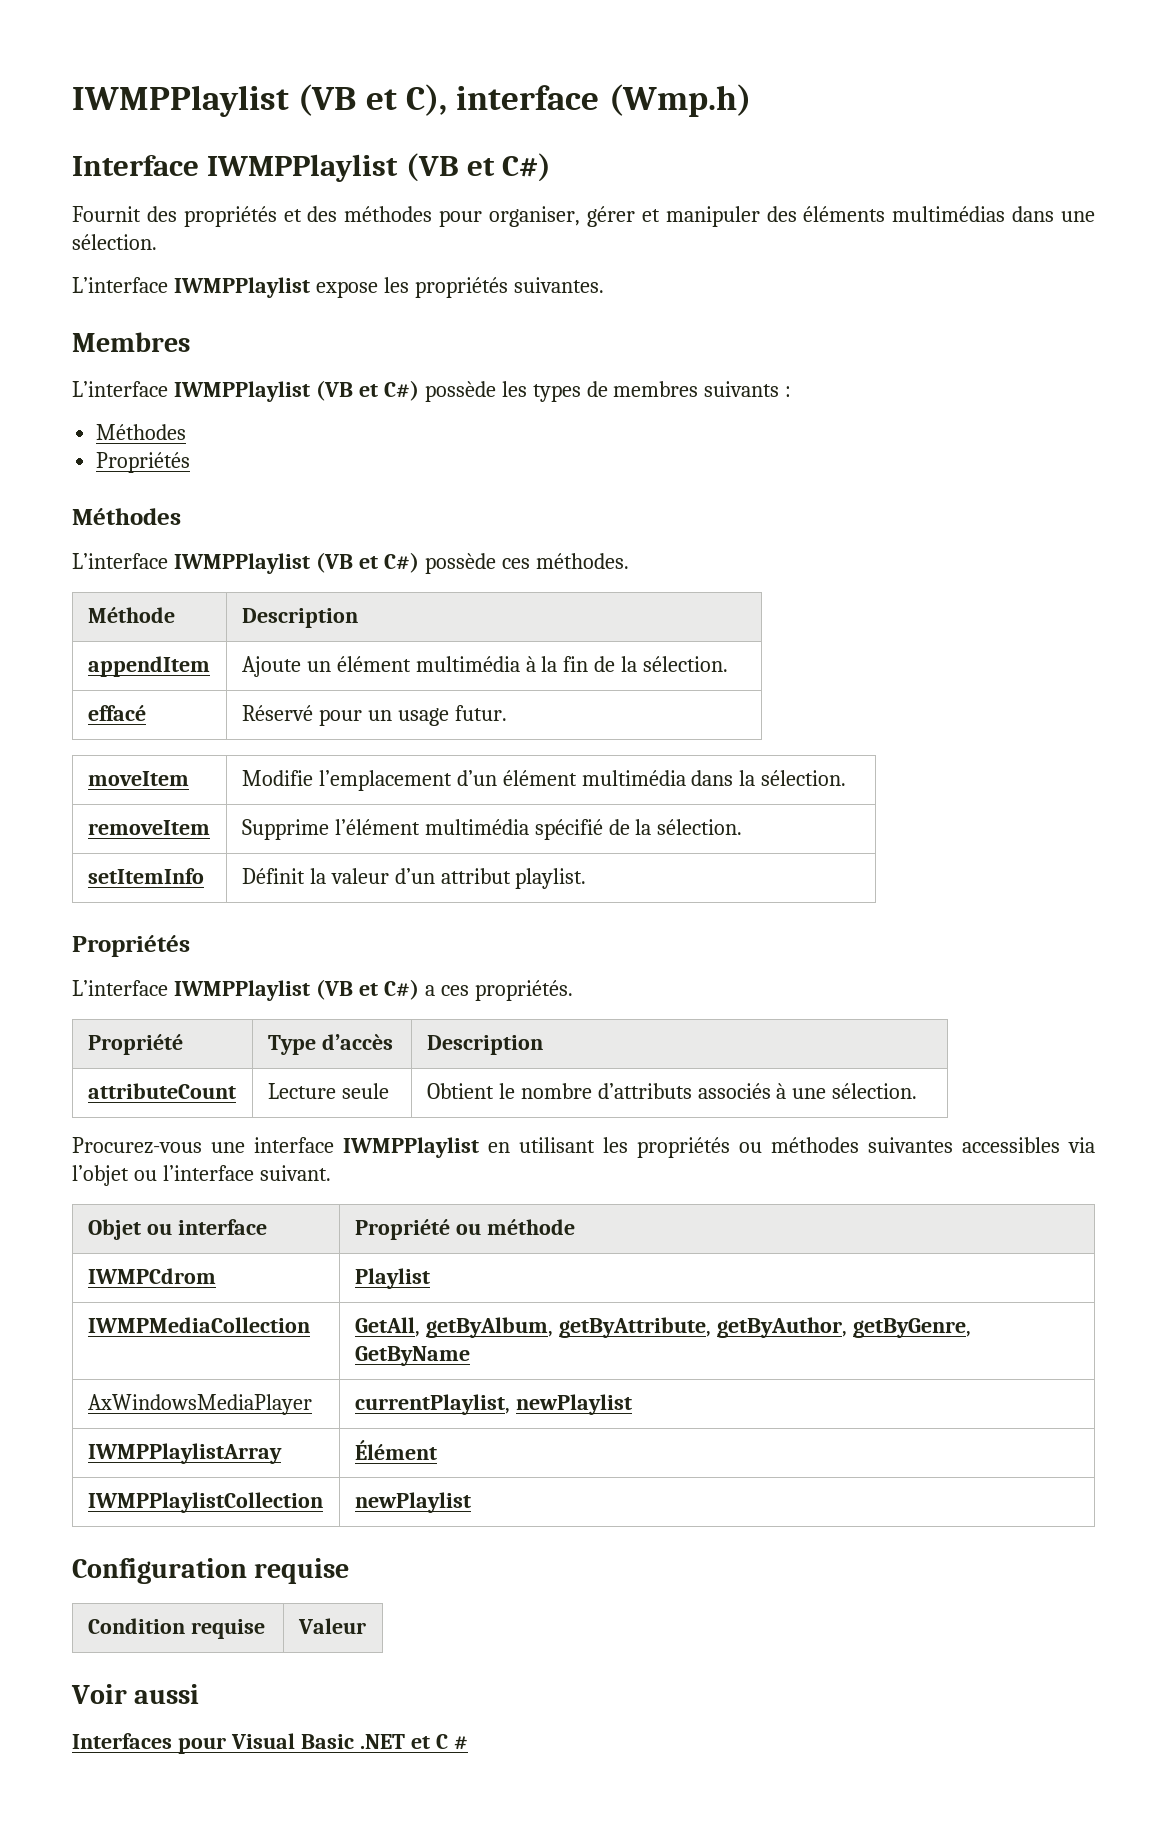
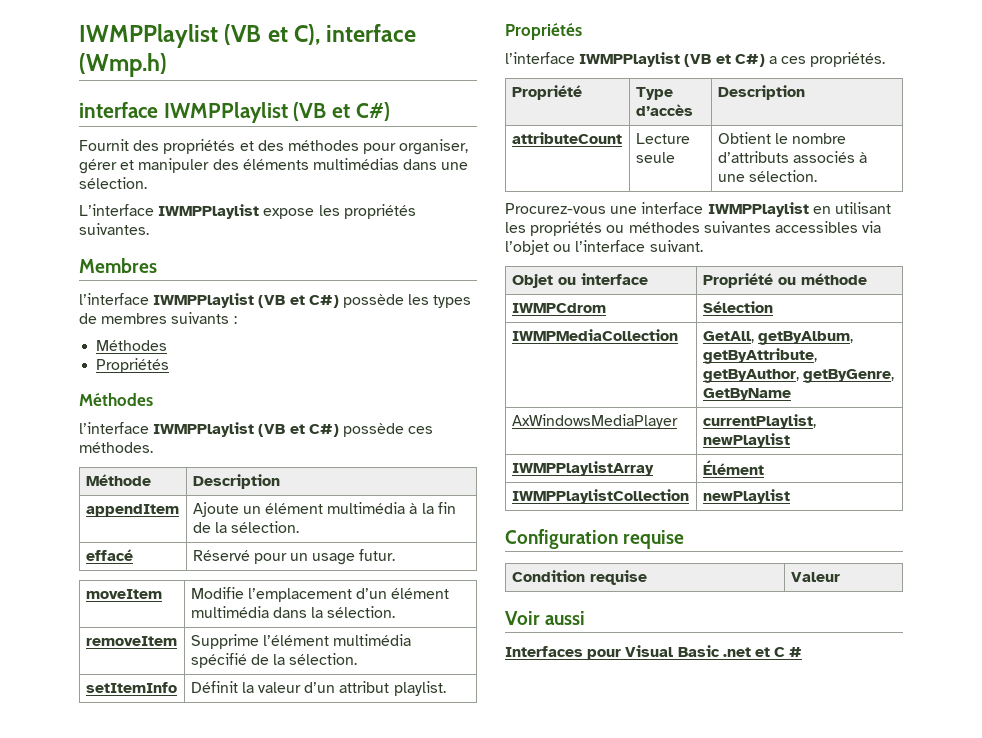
- Interface IWMPPlaylist (VB et C#)
+ interface IWMPPlaylist (VB et C#)
- L’interface IWMPPlaylist (VB et C#) possède les types de membres suivants :
+ l’interface IWMPPlaylist (VB et C#) possède les types de membres suivants :
- L’interface IWMPPlaylist (VB et C#) possède ces méthodes.
+ l’interface IWMPPlaylist (VB et C#) possède ces méthodes.
- L’interface IWMPPlaylist (VB et C#) a ces propriétés.
+ l’interface IWMPPlaylist (VB et C#) a ces propriétés.
- IWMPCdrom | Playlist
+ IWMPCdrom | Sélection
- Interfaces pour Visual Basic .NET et C #
+ Interfaces pour Visual Basic .net et C #

